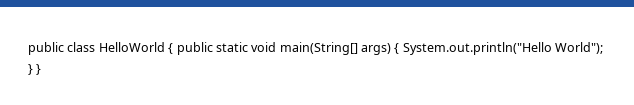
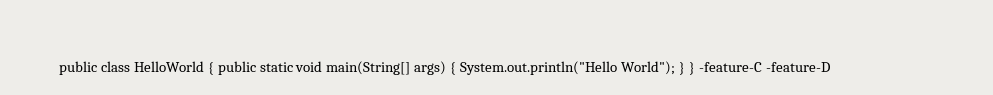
- public class HelloWorld { public static void main(String[] args) { System.out.println("Hello World"); } }
+ public class HelloWorld { public static void main(String[] args) { System.out.println("Hello World"); } } -feature-C -feature-D

